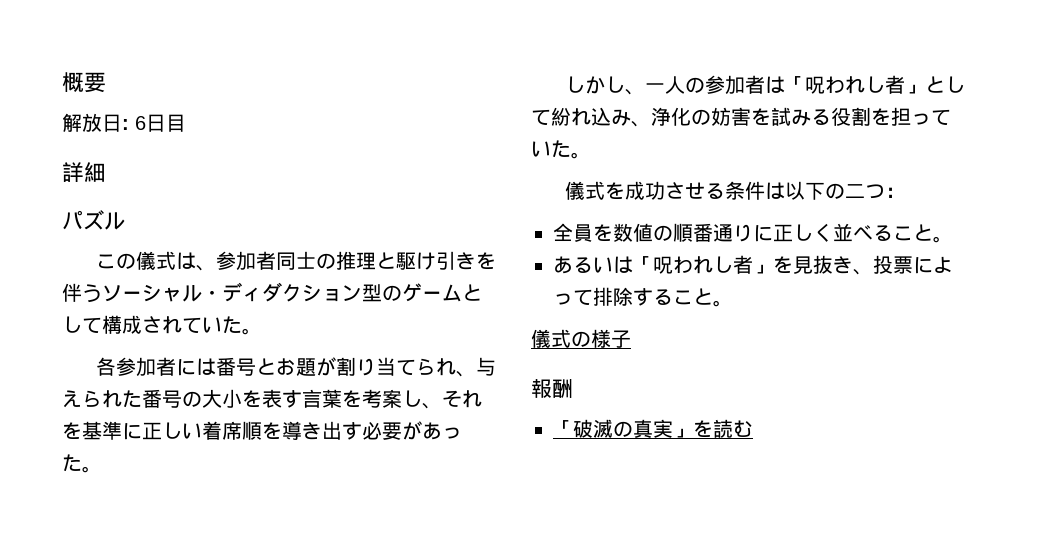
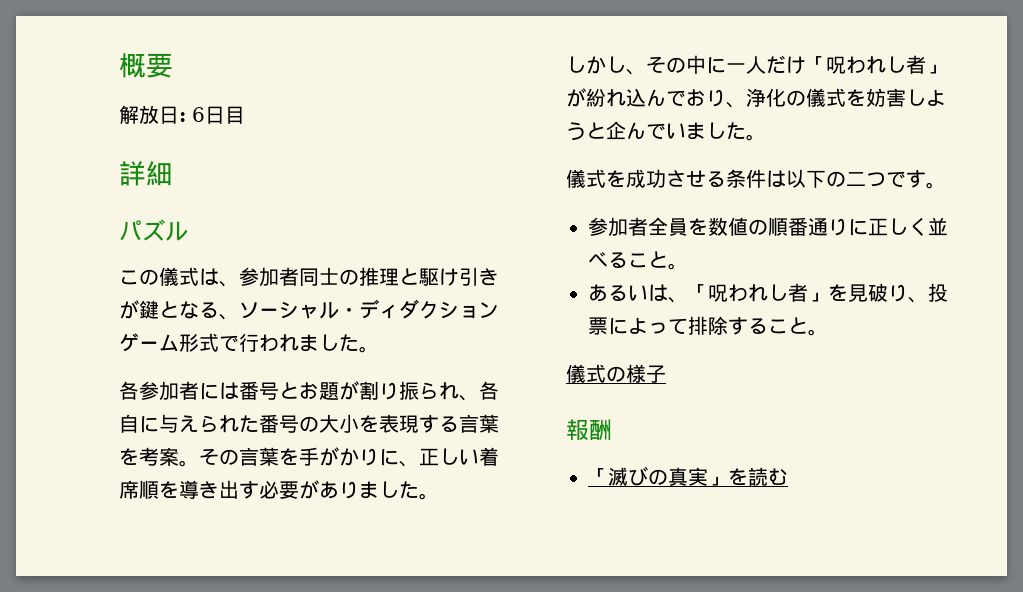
- この儀式は、参加者同士の推理と駆け引きを伴うソーシャル・ディダクション型のゲームとして構成されていた。
+ この儀式は、参加者同士の推理と駆け引きが鍵となる、ソーシャル・ディダクションゲーム形式で行われました。
- 各参加者には番号とお題が割り当てられ、与えられた番号の大小を表す言葉を考案し、それを基準に正しい着席順を導き出す必要があった。
+ 各参加者には番号とお題が割り振られ、各自に与えられた番号の大小を表現する言葉を考案。その言葉を手がかりに、正しい着席順を導き出す必要がありました。
- しかし、一人の参加者は「呪われし者」として紛れ込み、浄化の妨害を試みる役割を担っていた。
+ しかし、その中に一人だけ「呪われし者」が紛れ込んでおり、浄化の儀式を妨害しようと企んでいました。
- 儀式を成功させる条件は以下の二つ：
- 全員を数値の順番通りに正しく並べること。
+ 儀式を成功させる条件は以下の二つです。
+ 参加者全員を数値の順番通りに正しく並べること。
- あるいは「呪われし者」を見抜き、投票によって排除すること。
+ あるいは、「呪われし者」を見破り、投票によって排除すること。
- 「破滅の真実」を読む
+ 「滅びの真実」を読む

